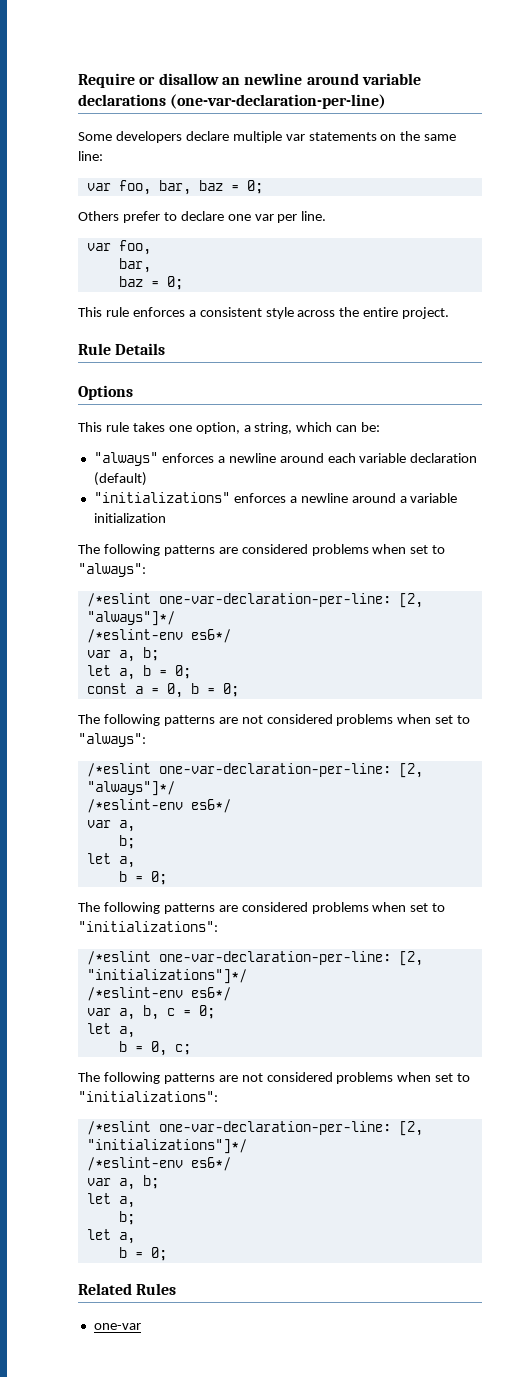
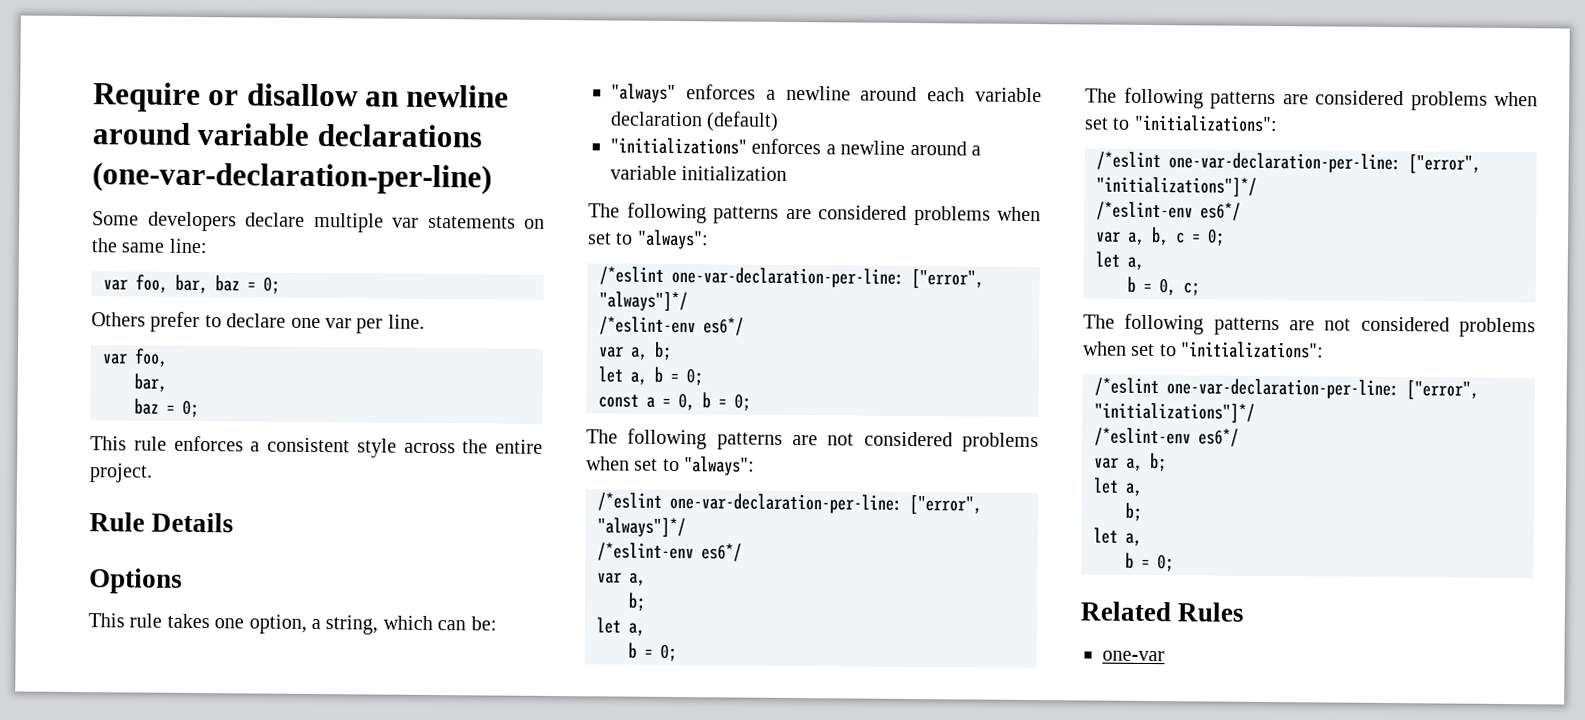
  The following patterns are considered problems when set to "always":
- /*eslint one-var-declaration-per-line: [2, "always"]*/
+ /*eslint one-var-declaration-per-line: ["error", "always"]*/
  The following patterns are not considered problems when set to "always":
- /*eslint one-var-declaration-per-line: [2, "always"]*/
+ /*eslint one-var-declaration-per-line: ["error", "always"]*/
  The following patterns are considered problems when set to "initializations":
- /*eslint one-var-declaration-per-line: [2, "initializations"]*/
+ /*eslint one-var-declaration-per-line: ["error", "initializations"]*/
  The following patterns are not considered problems when set to "initializations":
- /*eslint one-var-declaration-per-line: [2, "initializations"]*/
+ /*eslint one-var-declaration-per-line: ["error", "initializations"]*/

